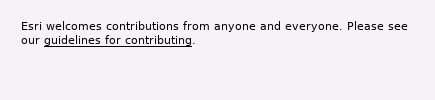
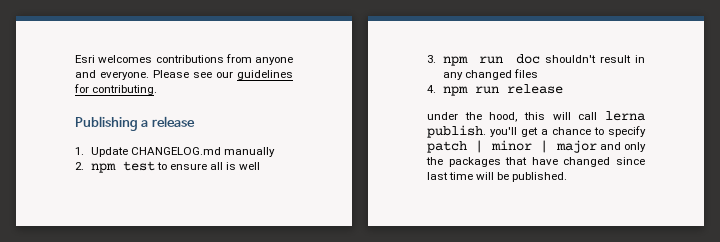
+ Publishing a release
+ 1. Update CHANGELOG.md manually
+ 2. npm test to ensure all is well
+ 3. npm run doc shouldn't result in any changed files
+ 4. npm run release
+ under the hood, this will call lerna publish. you'll get a chance to specify patch | minor | major and only the packages that have changed since last time will be published.

